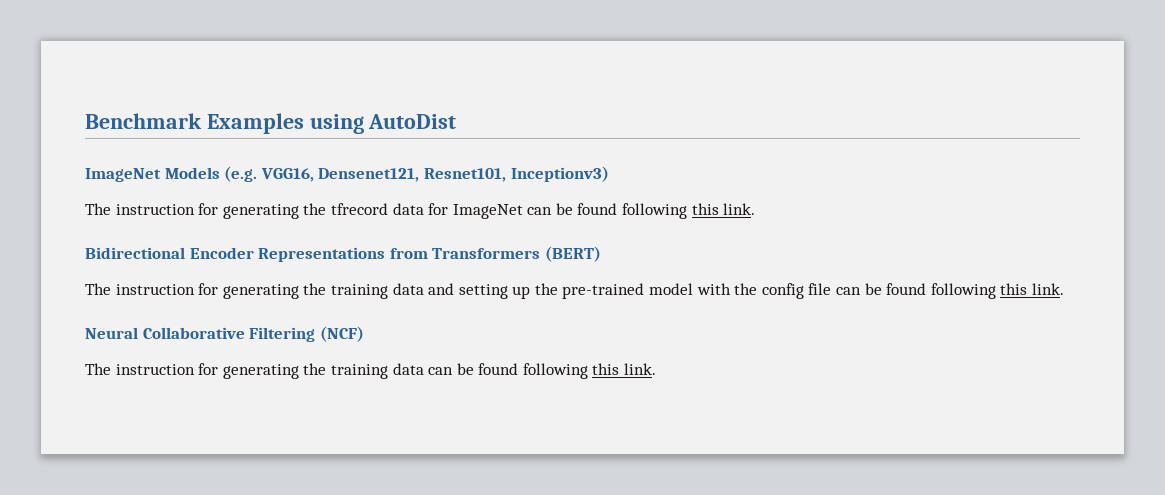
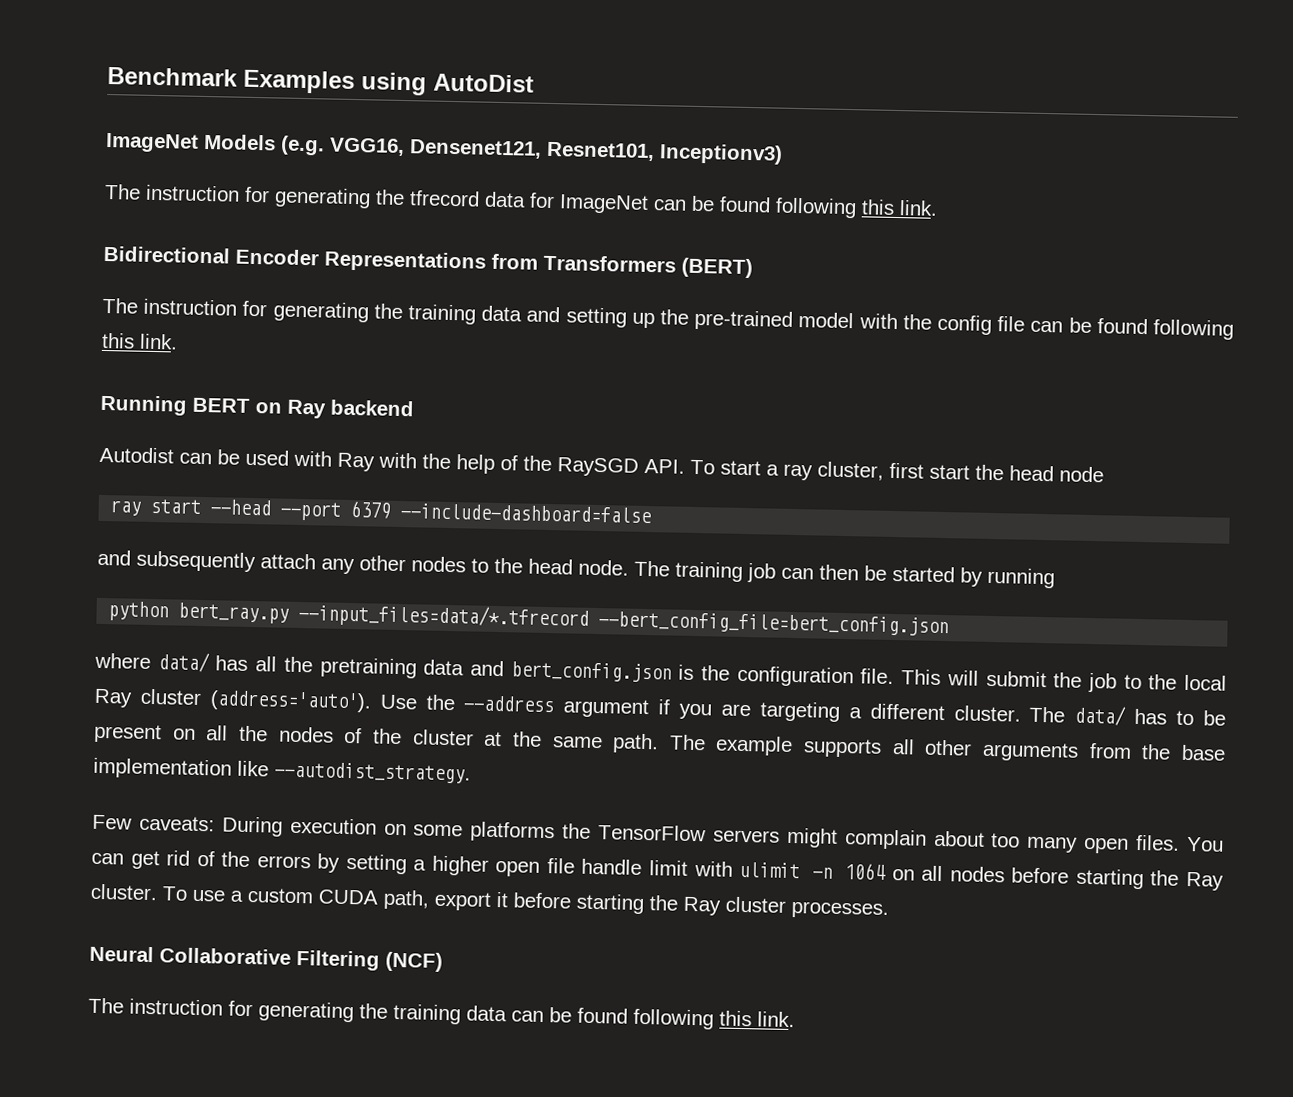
+ Running BERT on Ray backend
+ Autodist can be used with Ray with the help of the RaySGD API. To start a ray cluster, first start the head node
+ ray start --head --port 6379 --include-dashboard=false
+ and subsequently attach any other nodes to the head node. The training job can then be started by running
+ python bert_ray.py --input_files=data/*.tfrecord --bert_config_file=bert_config.json
+ where data/ has all the pretraining data and bert_config.json is the configuration file. This will submit the job to the local Ray cluster (address='auto'). Use the --address argument if you are targeting a different cluster. The data/ has to be present on all the nodes of the cluster at the same path. The example supports all other arguments from the base implementation like --autodist_strategy.
+ Few caveats: During execution on some platforms the TensorFlow servers might complain about too many open files. You can get rid of the errors by setting a higher open file handle limit with ulimit -n 1064 on all nodes before starting the Ray cluster. To use a custom CUDA path, export it before starting the Ray cluster processes.

